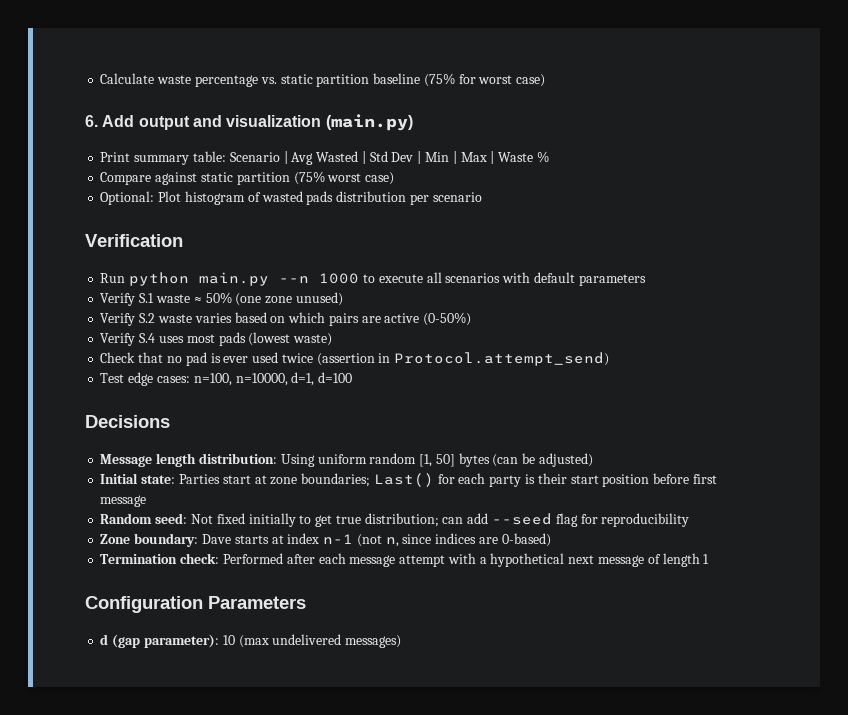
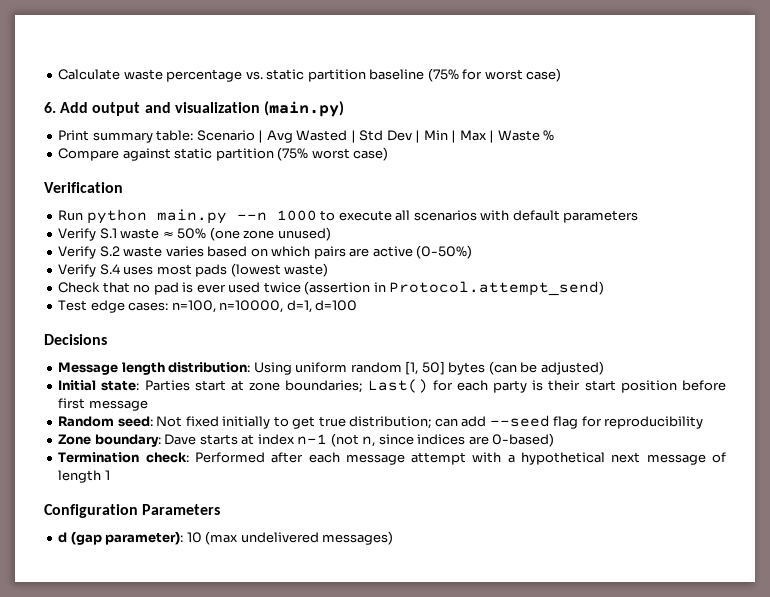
- Optional: Plot histogram of wasted pads distribution per scenario

